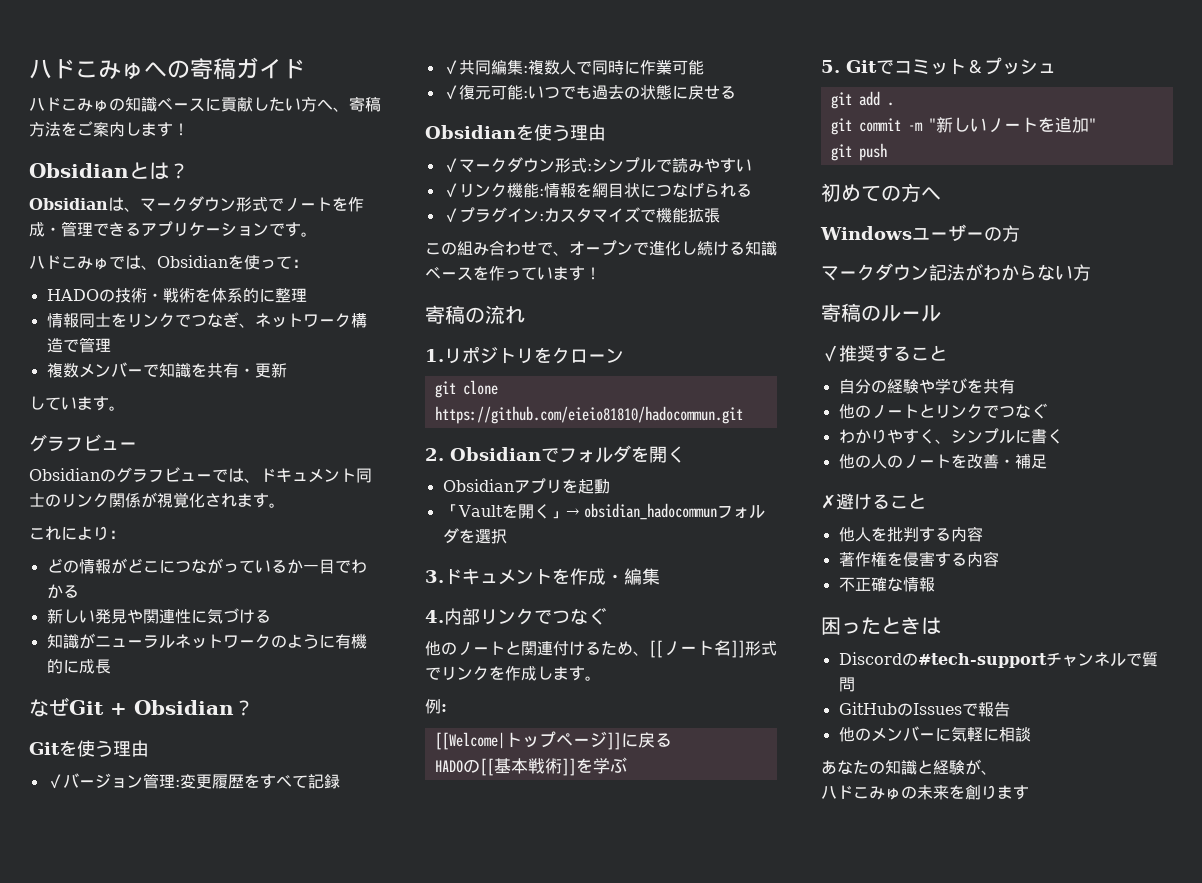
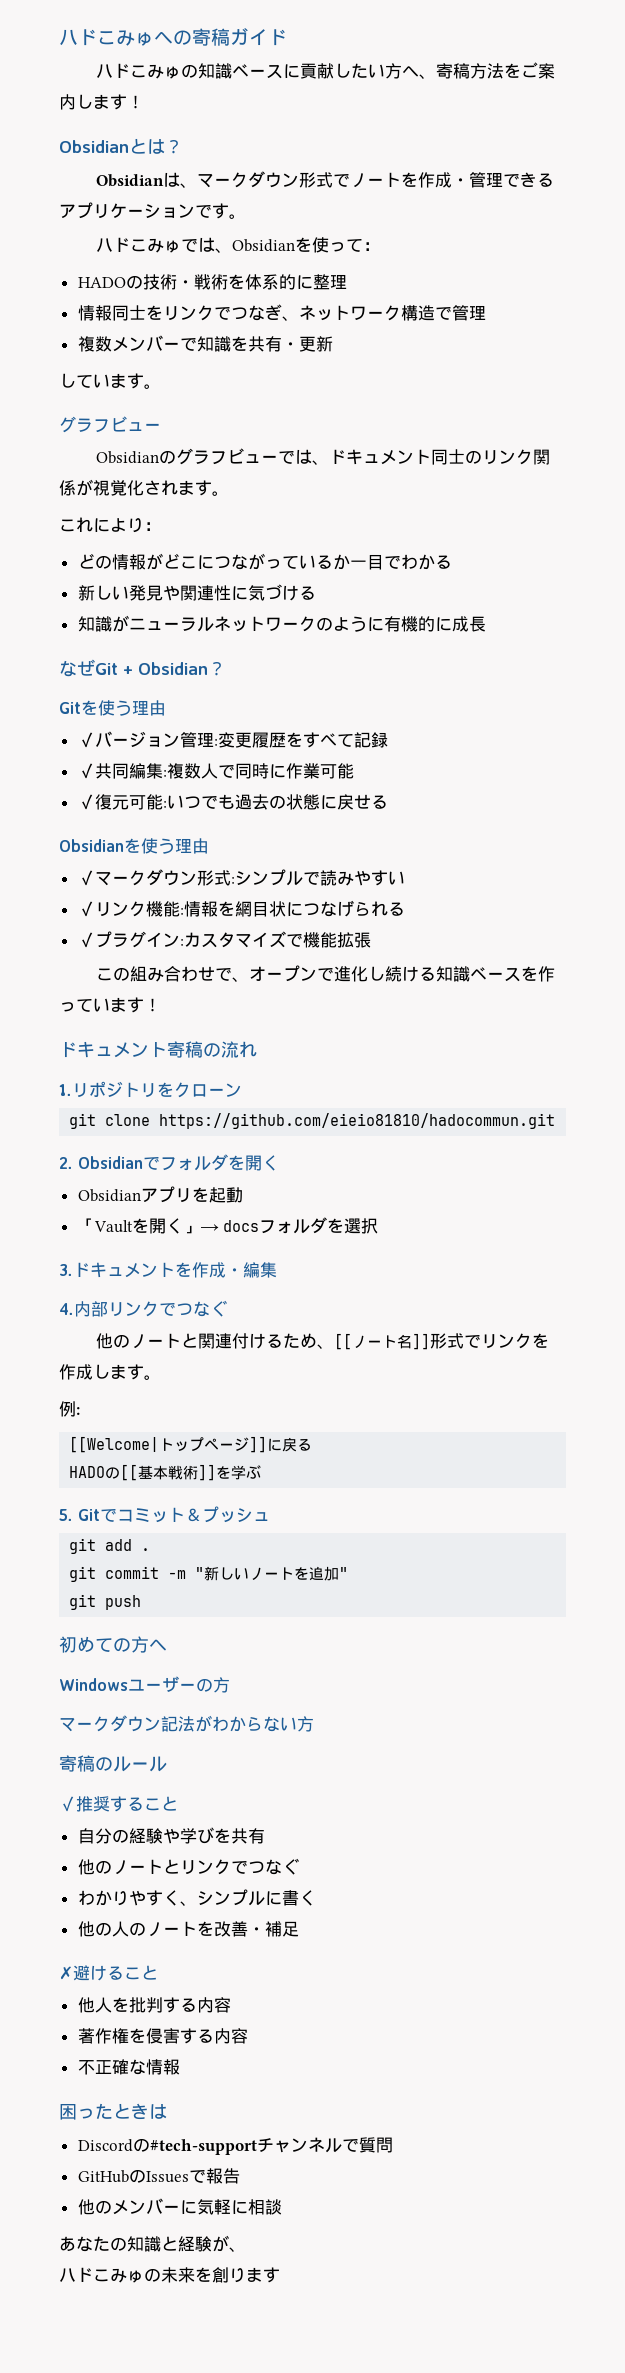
- 寄稿の流れ
+ ドキュメント寄稿の流れ
- 「Vaultを開く」→ obsidian_hadocommunフォルダを選択
+ 「Vaultを開く」→ docsフォルダを選択

